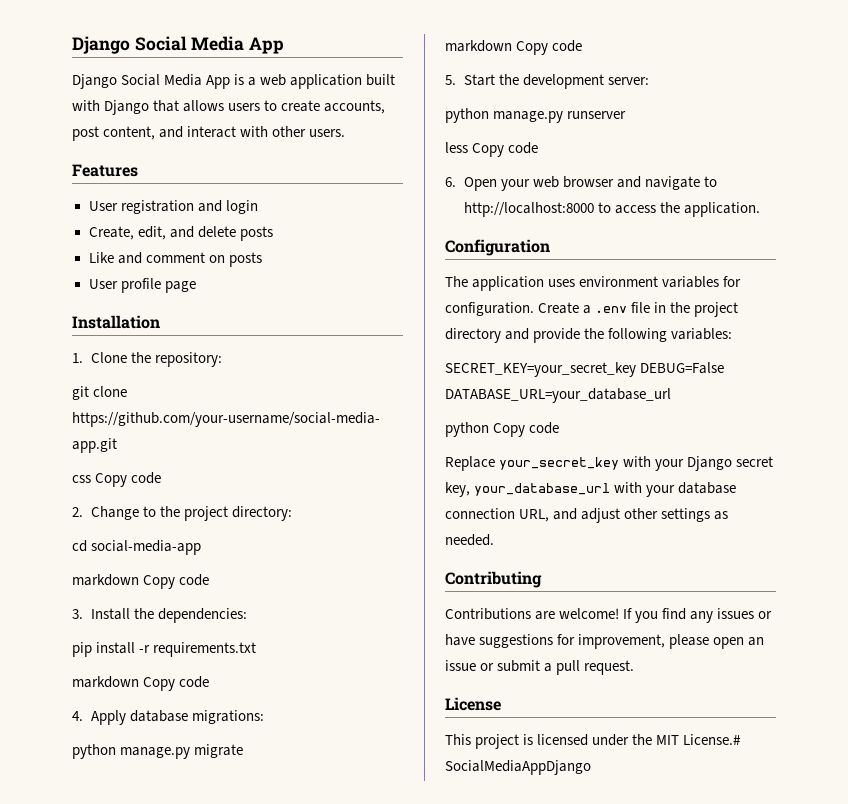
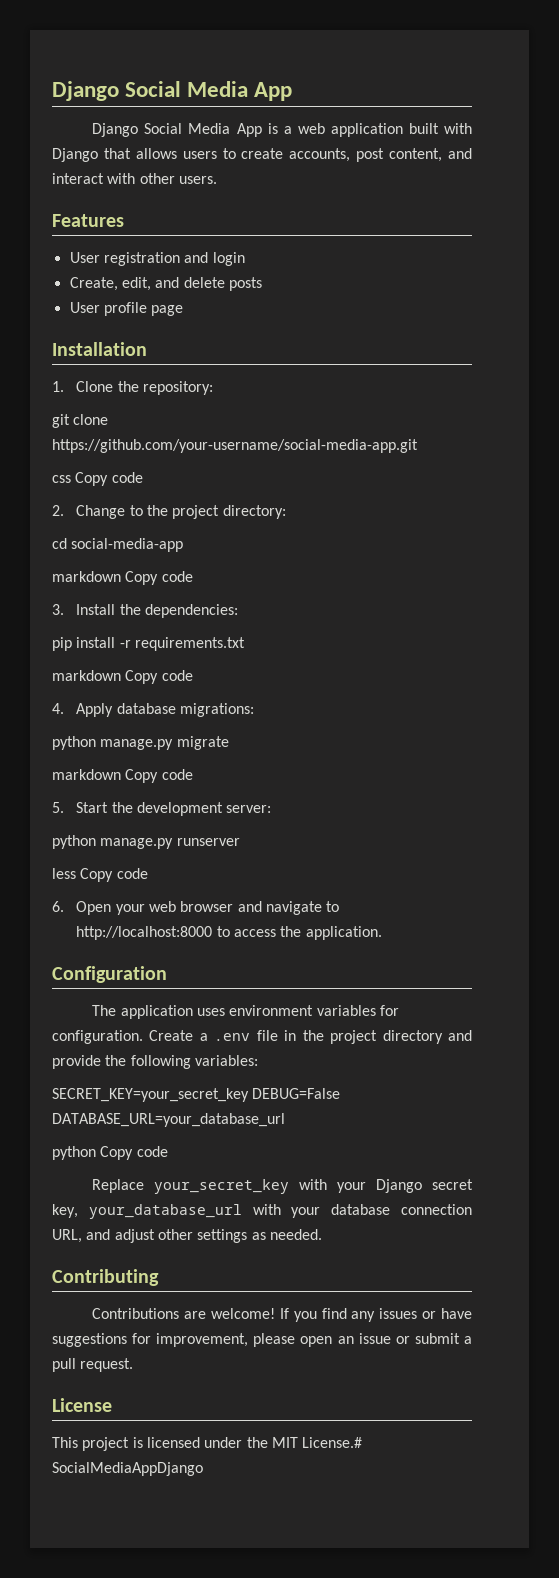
- Like and comment on posts

